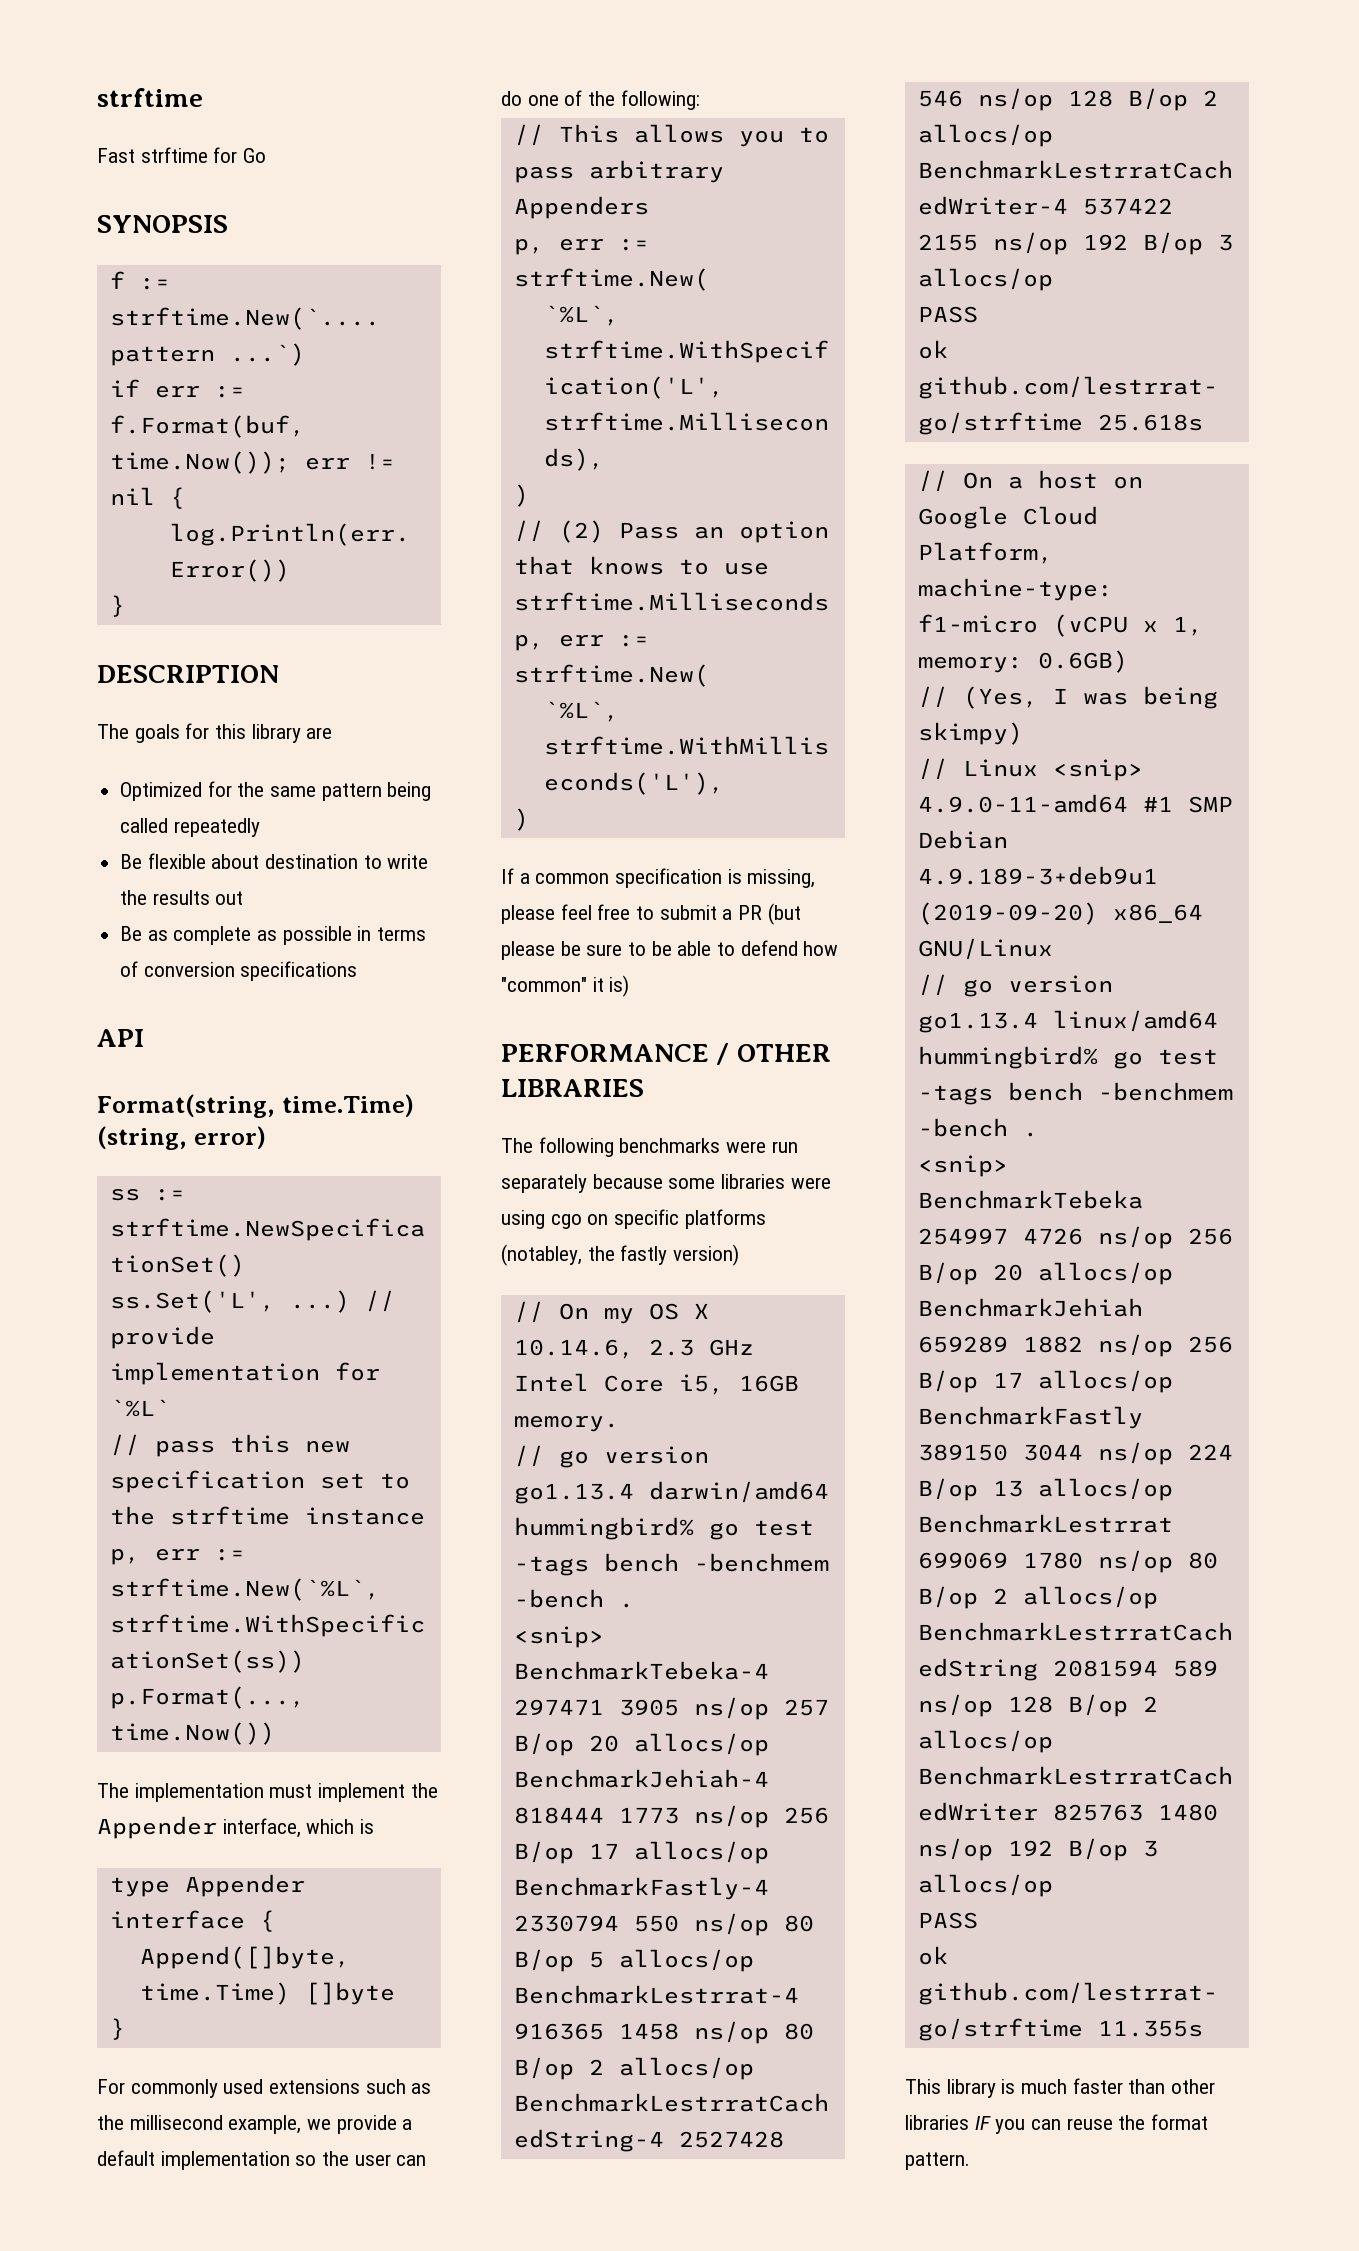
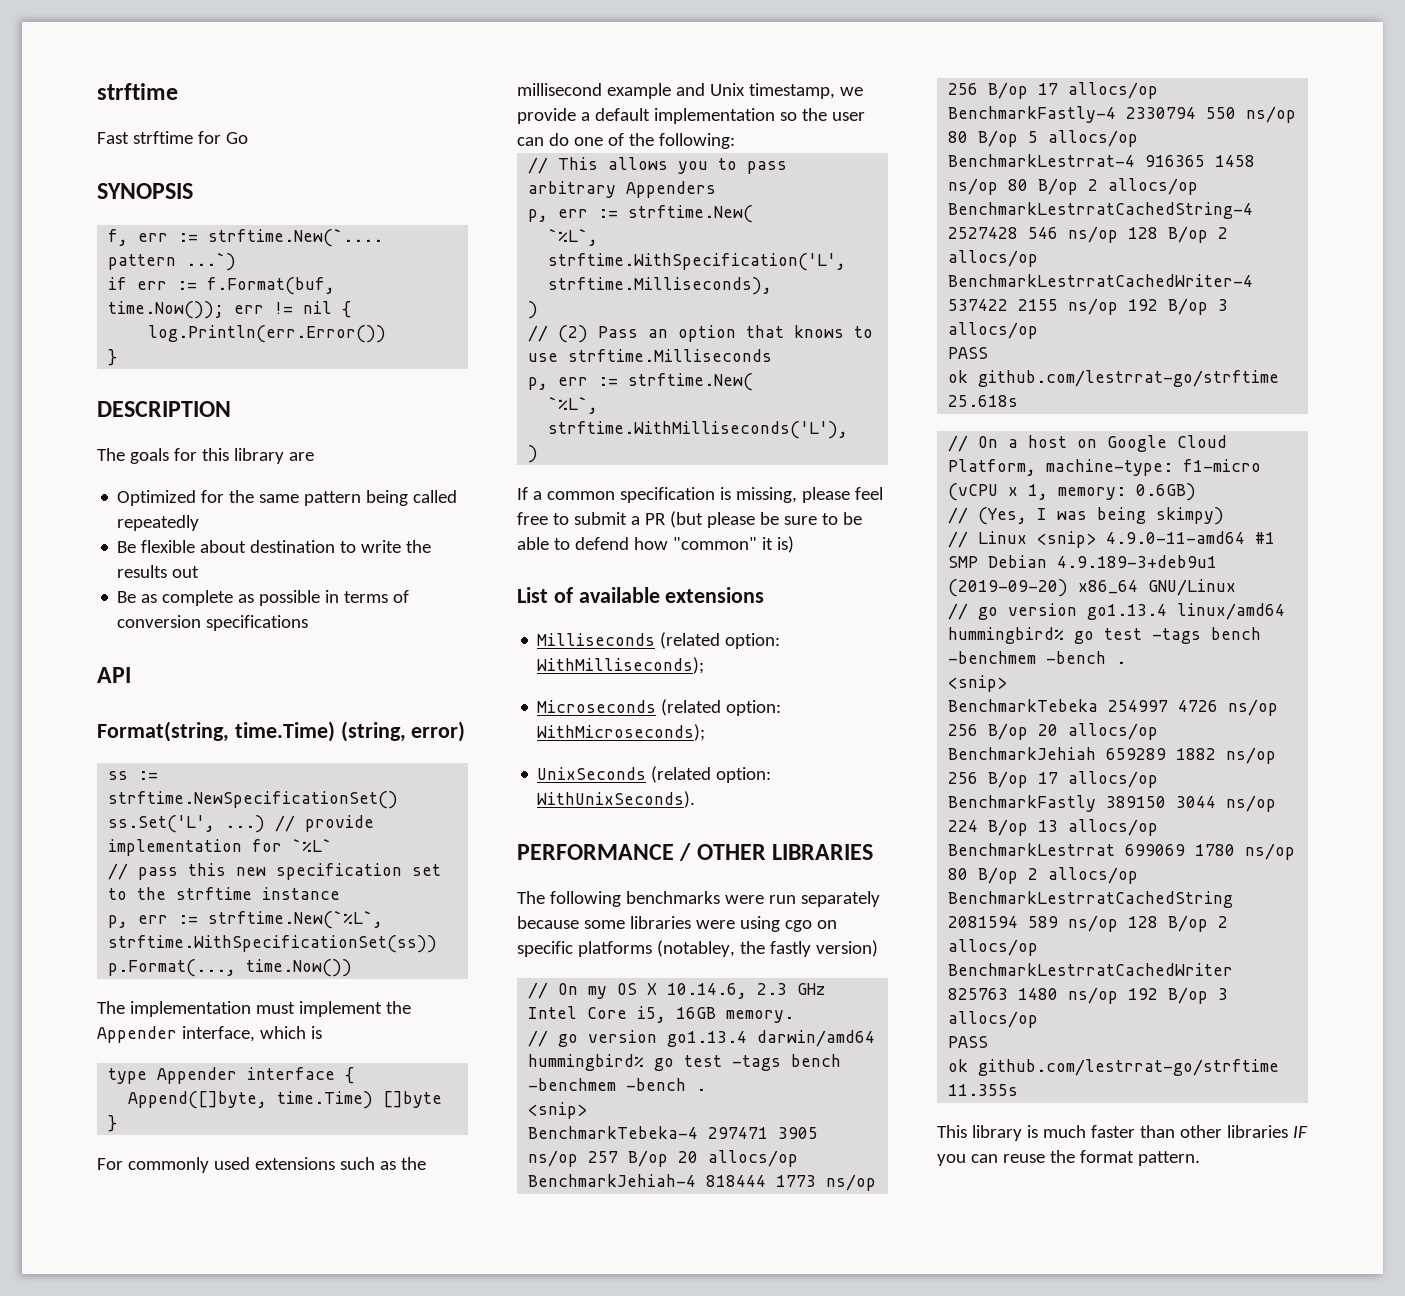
- f := strftime.New(`.... pattern ...`)
+ f, err := strftime.New(`.... pattern ...`)
- For commonly used extensions such as the millisecond example, we provide a default implementation so the user can do one of the following:
+ For commonly used extensions such as the millisecond example and Unix timestamp, we provide a default implementation so the user can do one of the following:
+ List of available extensions
+ Milliseconds (related option: WithMilliseconds);
+ Microseconds (related option: WithMicroseconds);
+ UnixSeconds (related option: WithUnixSeconds).

